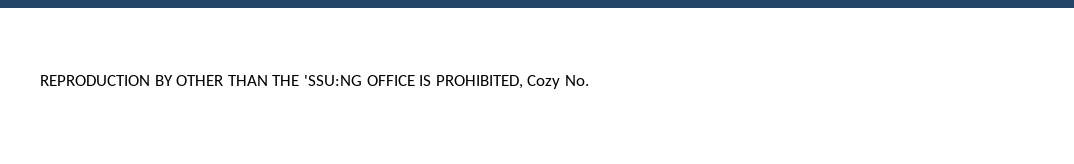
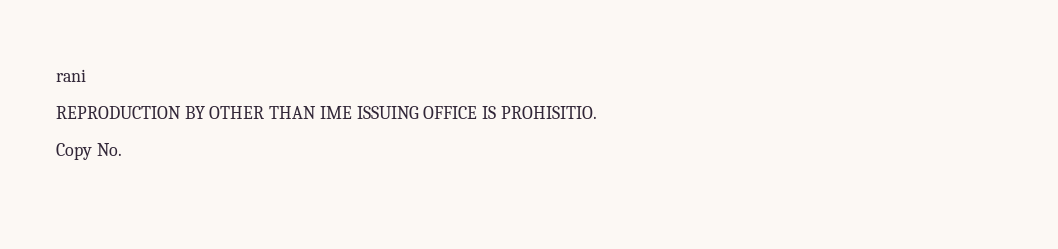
+ rani
- REPRODUCTION BY OTHER THAN THE 'SSU:NG OFFICE IS PROHIBITED, Cozy No.
+ REPRODUCTION BY OTHER THAN IME ISSUING OFFICE IS PROHISITIO.
+ Copy No.

